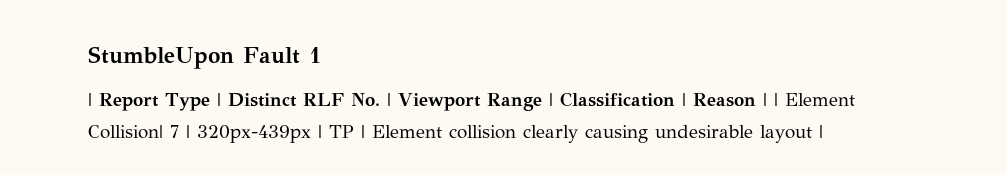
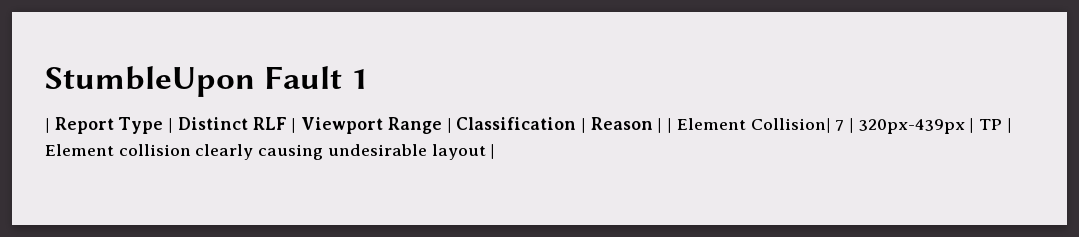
- | Report Type | Distinct RLF No. | Viewport Range | Classification | Reason | | Element Collision| 7 | 320px-439px | TP | Element collision clearly causing undesirable layout |
+ | Report Type | Distinct RLF | Viewport Range | Classification | Reason | | Element Collision| 7 | 320px-439px | TP | Element collision clearly causing undesirable layout |

